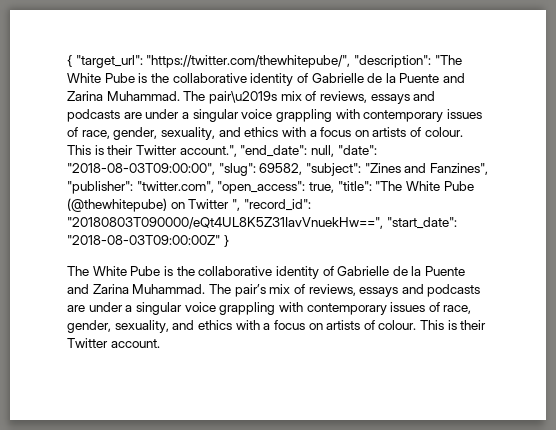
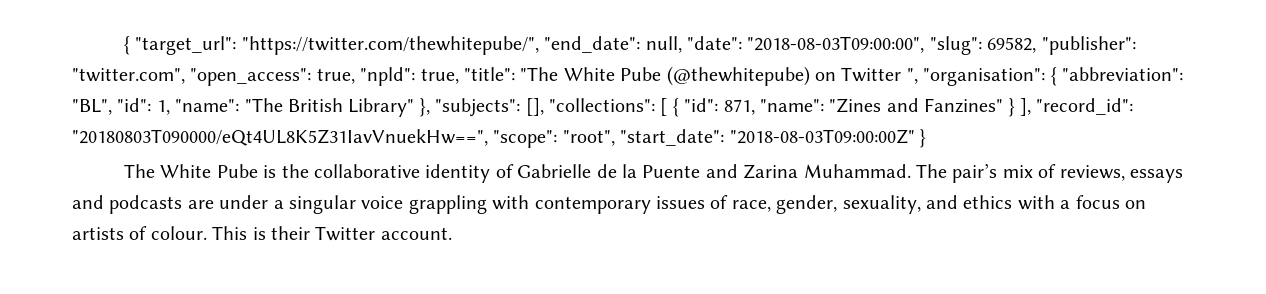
- { "target_url": "https://twitter.com/thewhitepube/", "description": "The White Pube is the collaborative identity of Gabrielle de la Puente and Zarina Muhammad. The pair\u2019s mix of reviews, essays and podcasts are under a singular voice grappling with contemporary issues of race, gender, sexuality, and ethics with a focus on artists of colour. This is their Twitter account.", "end_date": null, "date": "2018-08-03T09:00:00", "slug": 69582, "subject": "Zines and Fanzines", "publisher": "twitter.com", "open_access": true, "title": "The White Pube (@thewhitepube) on Twitter ", "record_id": "20180803T090000/eQt4UL8K5Z31IavVnuekHw==", "start_date": "2018-08-03T09:00:00Z" }
+ { "target_url": "https://twitter.com/thewhitepube/", "end_date": null, "date": "2018-08-03T09:00:00", "slug": 69582, "publisher": "twitter.com", "open_access": true, "npld": true, "title": "The White Pube (@thewhitepube) on Twitter ", "organisation": { "abbreviation": "BL", "id": 1, "name": "The British Library" }, "subjects": [], "collections": [ { "id": 871, "name": "Zines and Fanzines" } ], "record_id": "20180803T090000/eQt4UL8K5Z31IavVnuekHw==", "scope": "root", "start_date": "2018-08-03T09:00:00Z" }

